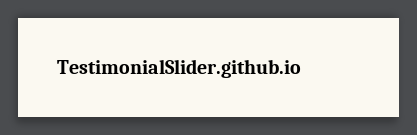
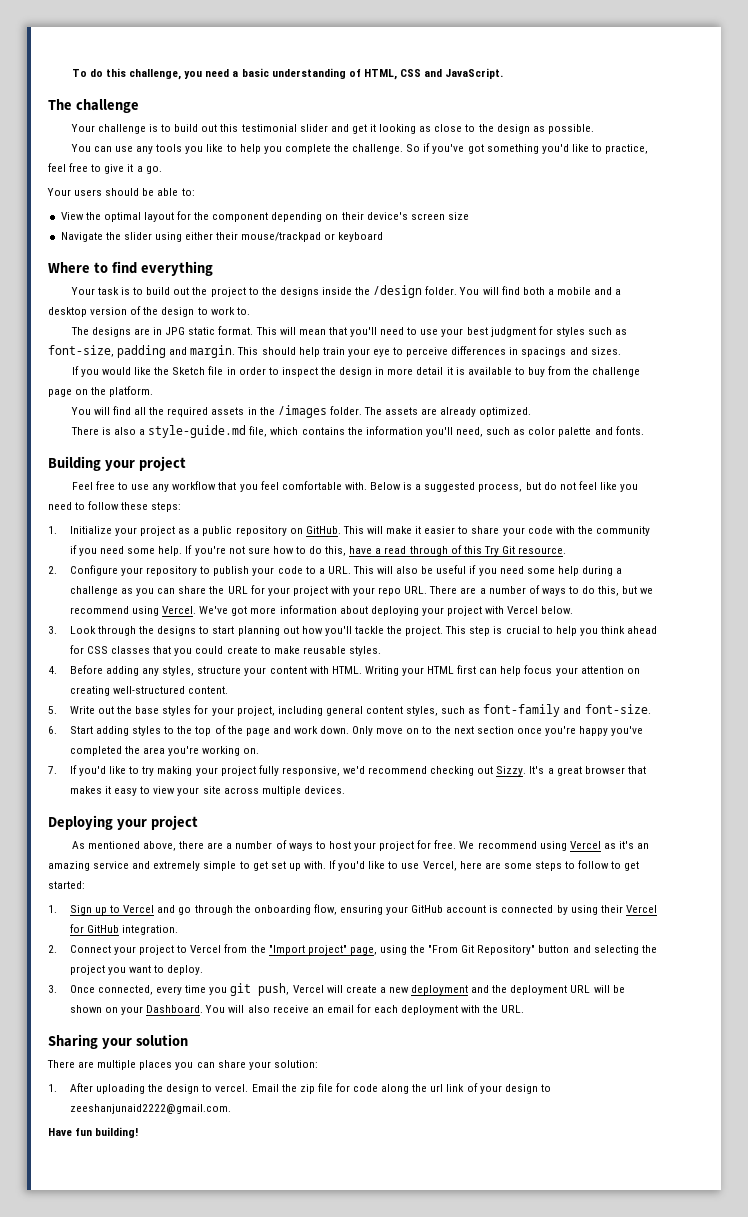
- TestimonialSlider.github.io
+ To do this challenge, you need a basic understanding of HTML, CSS and JavaScript.
+ The challenge
+ Your challenge is to build out this testimonial slider and get it looking as close to the design as possible.
+ You can use any tools you like to help you complete the challenge. So if you've got something you'd like to practice, feel free to give it a go.
+ Your users should be able to:
+ View the optimal layout for the component depending on their device's screen size
+ Navigate the slider using either their mouse/trackpad or keyboard
+ Where to find everything
+ Your task is to build out the project to the designs inside the /design folder. You will find both a mobile and a desktop version of the design to work to.
+ The designs are in JPG static format. This will mean that you'll need to use your best judgment for styles such as font-size, padding and margin. This should help train your eye to perceive differences in spacings and sizes.
+ If you would like the Sketch file in order to inspect the design in more detail it is available to buy from the challenge page on the platform.
+ You will find all the required assets in the /images folder. The assets are already optimized.
+ There is also a style-guide.md file, which contains the information you'll need, such as color palette and fonts.
+ Building your project
+ Feel free to use any workflow that you feel comfortable with. Below is a suggested process, but do not feel like you need to follow these steps:
+ 1. Initialize your project as a public repository on GitHub. This will make it easier to share your code with the community if you need some help. If you're not sure how to do this, have a read through of this Try Git resource.
+ 2. Configure your repository to publish your code to a URL. This will also be useful if you need some help during a challenge as you can share the URL for your project with your repo URL. There are a number of ways to do this, but we recommend using Vercel. We've got more information about deploying your project with Vercel below.
+ 3. Look through the designs to start planning out how you'll tackle the project. This step is crucial to help you think ahead for CSS classes that you could create to make reusable styles.
+ 4. Before adding any styles, structure your content with HTML. Writing your HTML first can help focus your attention on creating well-structured content.
+ 5. Write out the base styles for your project, including general content styles, such as font-family and font-size.
+ 6. Start adding styles to the top of the page and work down. Only move on to the next section once you're happy you've completed the area you're working on.
+ 7. If you'd like to try making your project fully responsive, we'd recommend checking out Sizzy. It's a great browser that makes it easy to view your site across multiple devices.
+ Deploying your project
+ As mentioned above, there are a number of ways to host your project for free. We recommend using Vercel as it's an amazing service and extremely simple to get set up with. If you'd like to use Vercel, here are some steps to follow to get started:
+ 1. Sign up to Vercel and go through the onboarding flow, ensuring your GitHub account is connected by using their Vercel for GitHub integration.
+ 2. Connect your project to Vercel from the "Import project" page, using the "From Git Repository" button and selecting the project you want to deploy.
+ 3. Once connected, every time you git push, Vercel will create a new deployment and the deployment URL will be shown on your Dashboard. You will also receive an email for each deployment with the URL.
+ Sharing your solution
+ There are multiple places you can share your solution:
+ 1. After uploading the design to vercel. Email the zip file for code along the url link of your design to zeeshanjunaid2222@gmail.com.
+ Have fun building!

